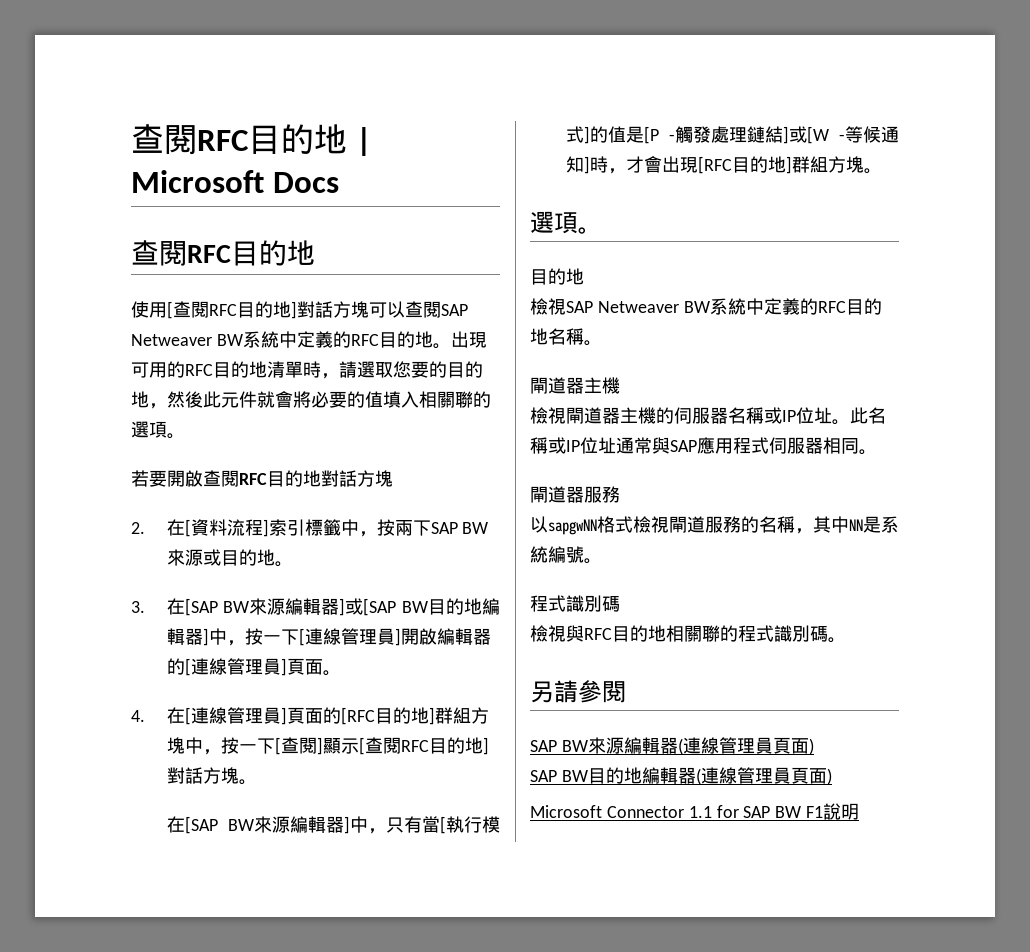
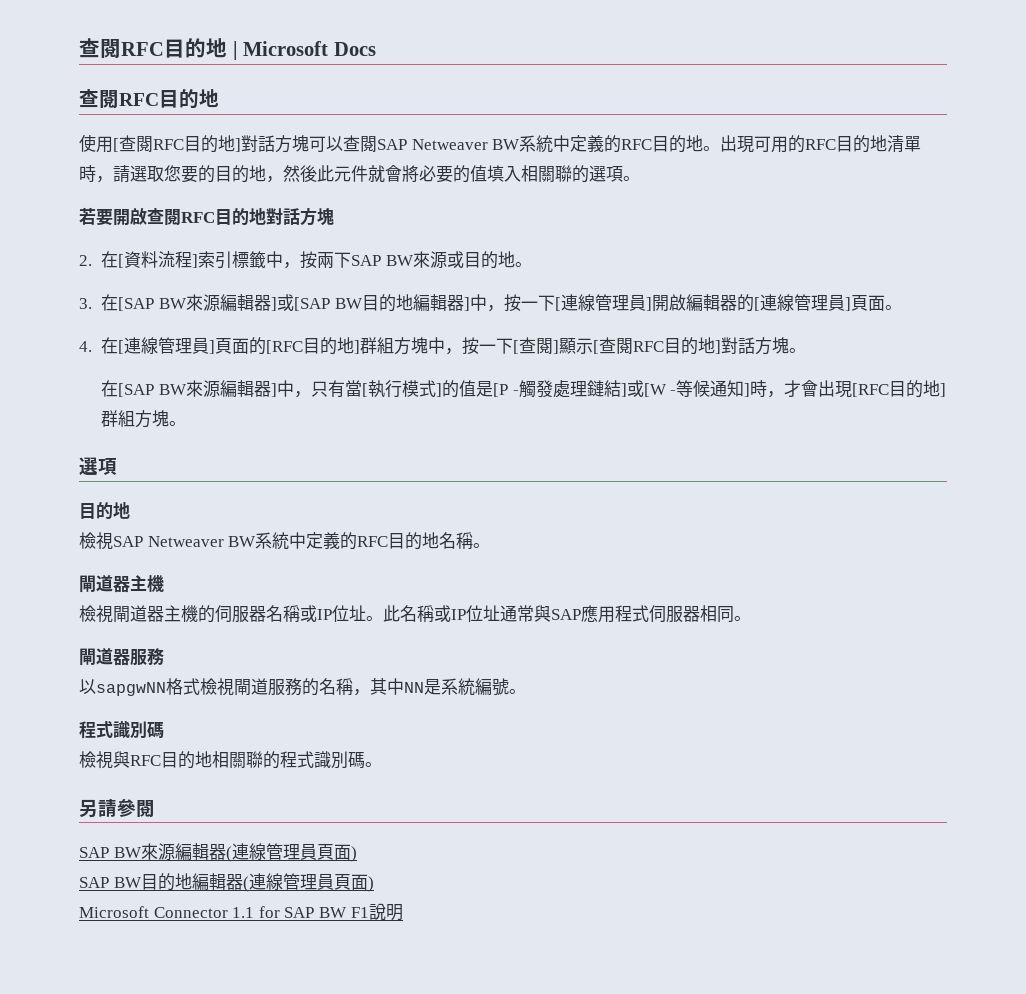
  在[SAP BW來源編輯器]中，只有當[執行模式]的值是[P -觸發處理鏈結]或[W -等候通知]時，才會出現[RFC目的地]群組方塊。
- 選項。
+ 選項

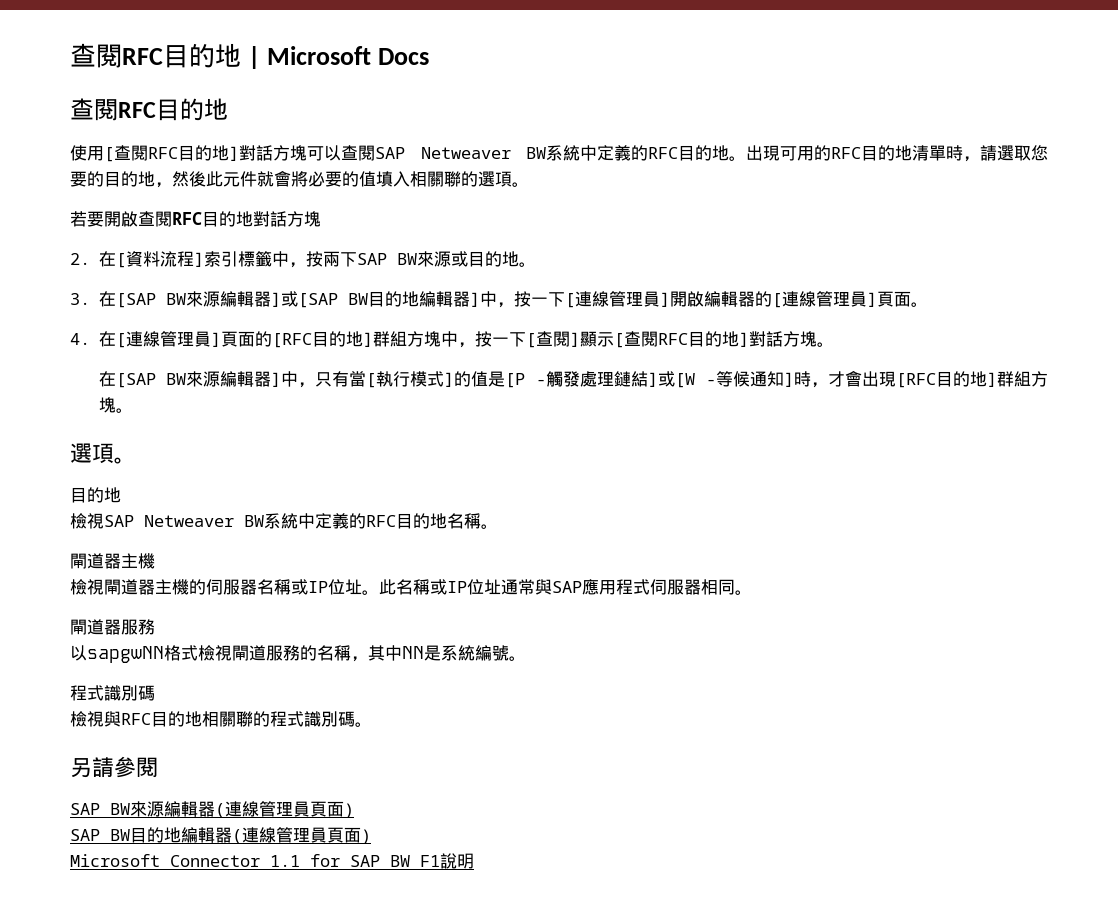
  在[SAP BW來源編輯器]中，只有當[執行模式]的值是[P -觸發處理鏈結]或[W -等候通知]時，才會出現[RFC目的地]群組方塊。
- 選項
+ 選項。

